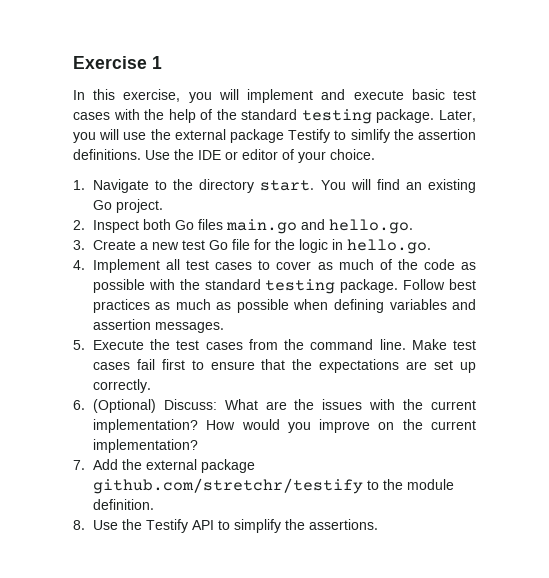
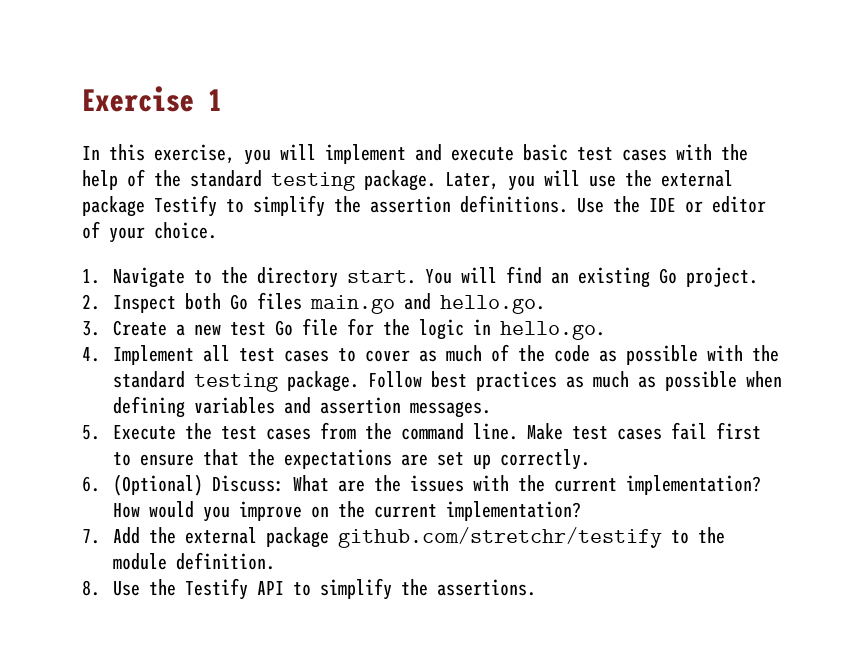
- Later, you will use the external package Testify to simlify the assertion definitions.
+ Later, you will use the external package Testify to simplify the assertion definitions.

